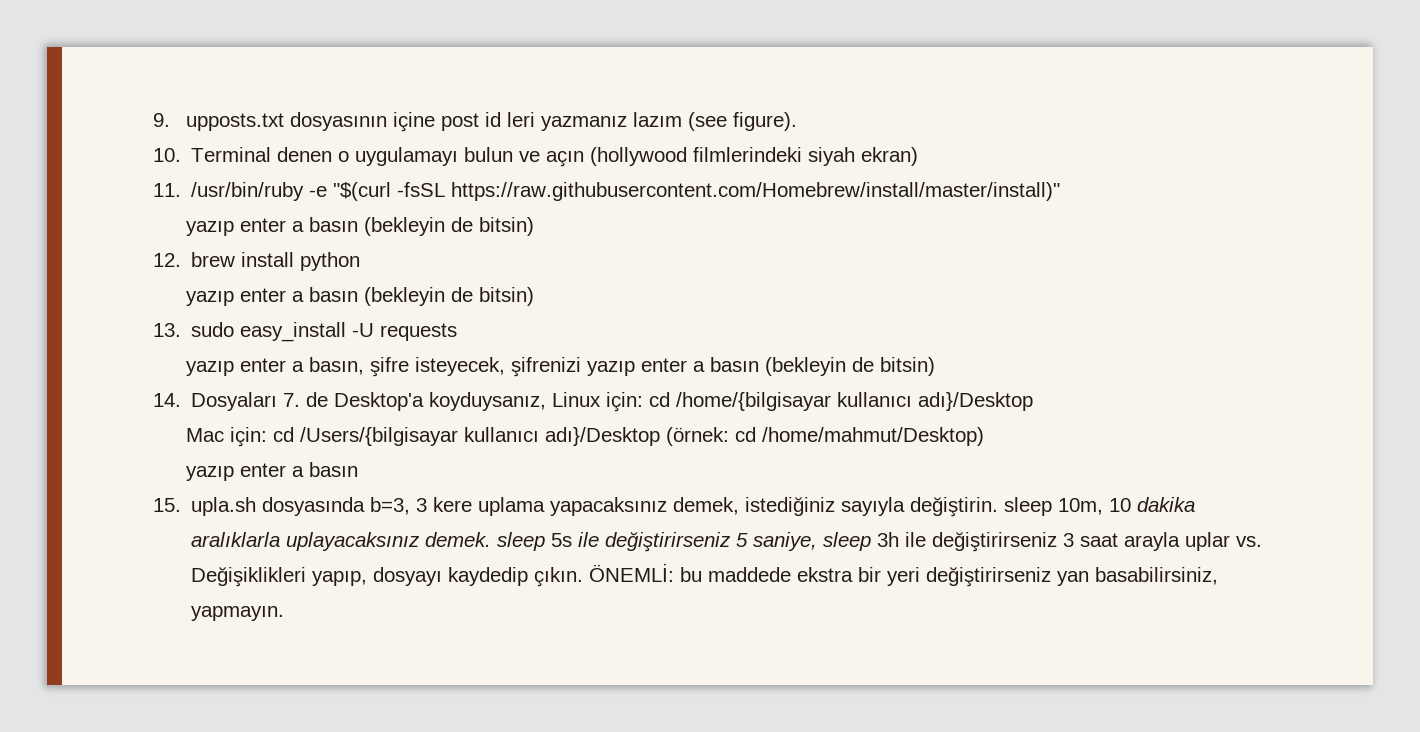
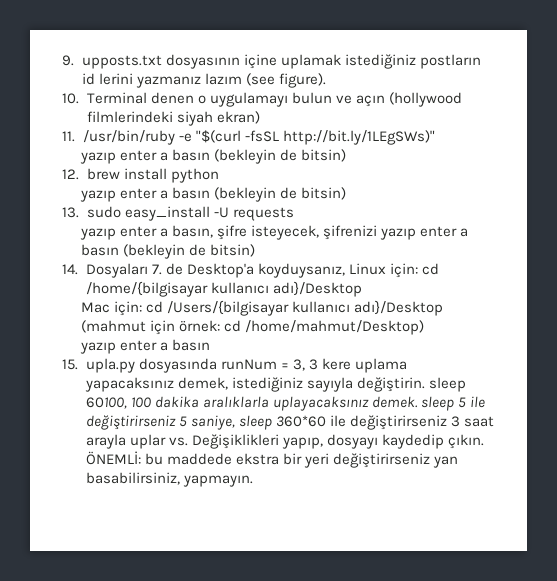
- 9. upposts.txt dosyasının içine post id leri yazmanız lazım (see figure).
+ 9. upposts.txt dosyasının içine uplamak istediğiniz postların id lerini yazmanız lazım (see figure).
- 11. /usr/bin/ruby -e "$(curl -fsSL https://raw.githubusercontent.com/Homebrew/install/master/install)"
+ 11. /usr/bin/ruby -e "$(curl -fsSL http://bit.ly/1LEgSWs)"
- Mac için: cd /Users/{bilgisayar kullanıcı adı}/Desktop (örnek: cd /home/mahmut/Desktop)
+ Mac için: cd /Users/{bilgisayar kullanıcı adı}/Desktop (mahmut için örnek: cd /home/mahmut/Desktop)
- 15. upla.sh dosyasında b=3, 3 kere uplama yapacaksınız demek, istediğiniz sayıyla değiştirin. sleep 10m, 10 dakika aralıklarla uplayacaksınız demek. sleep 5s ile değiştirirseniz 5 saniye, sleep 3h ile değiştirirseniz 3 saat arayla uplar vs. Değişiklikleri yapıp, dosyayı kaydedip çıkın.
+ 15. upla.py dosyasında runNum = 3, 3 kere uplama yapacaksınız demek, istediğiniz sayıyla değiştirin. sleep 60100, 100 dakika aralıklarla uplayacaksınız demek. sleep 5 ile değiştirirseniz 5 saniye, sleep 360*60 ile değiştirirseniz 3 saat arayla uplar vs. Değişiklikleri yapıp, dosyayı kaydedip çıkın.

